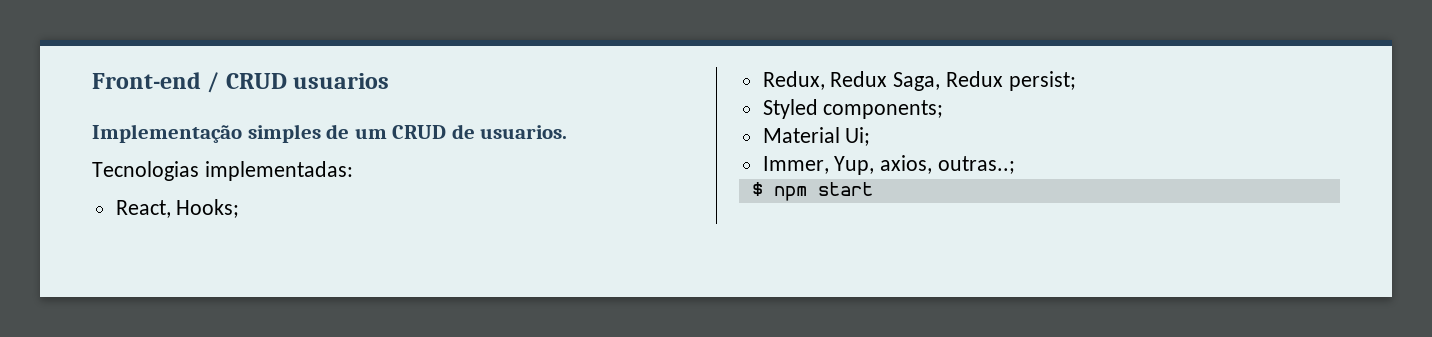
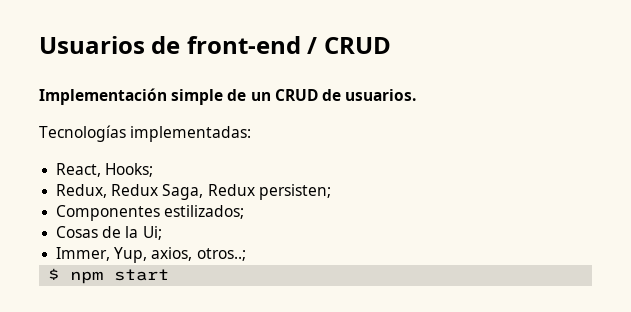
- Front-end / CRUD usuarios
- Implementação simples de um CRUD de usuarios.
+ Usuarios de front-end / CRUD
+ Implementación simple de un CRUD de usuarios.
- Tecnologias implementadas:
+ Tecnologías implementadas:
- Redux, Redux Saga, Redux persist;
- Styled components;
- Material Ui;
+ Redux, Redux Saga, Redux persisten;
+ Componentes estilizados;
+ Cosas de la Ui;
- Immer, Yup, axios, outras..;
+ Immer, Yup, axios, otros..;

